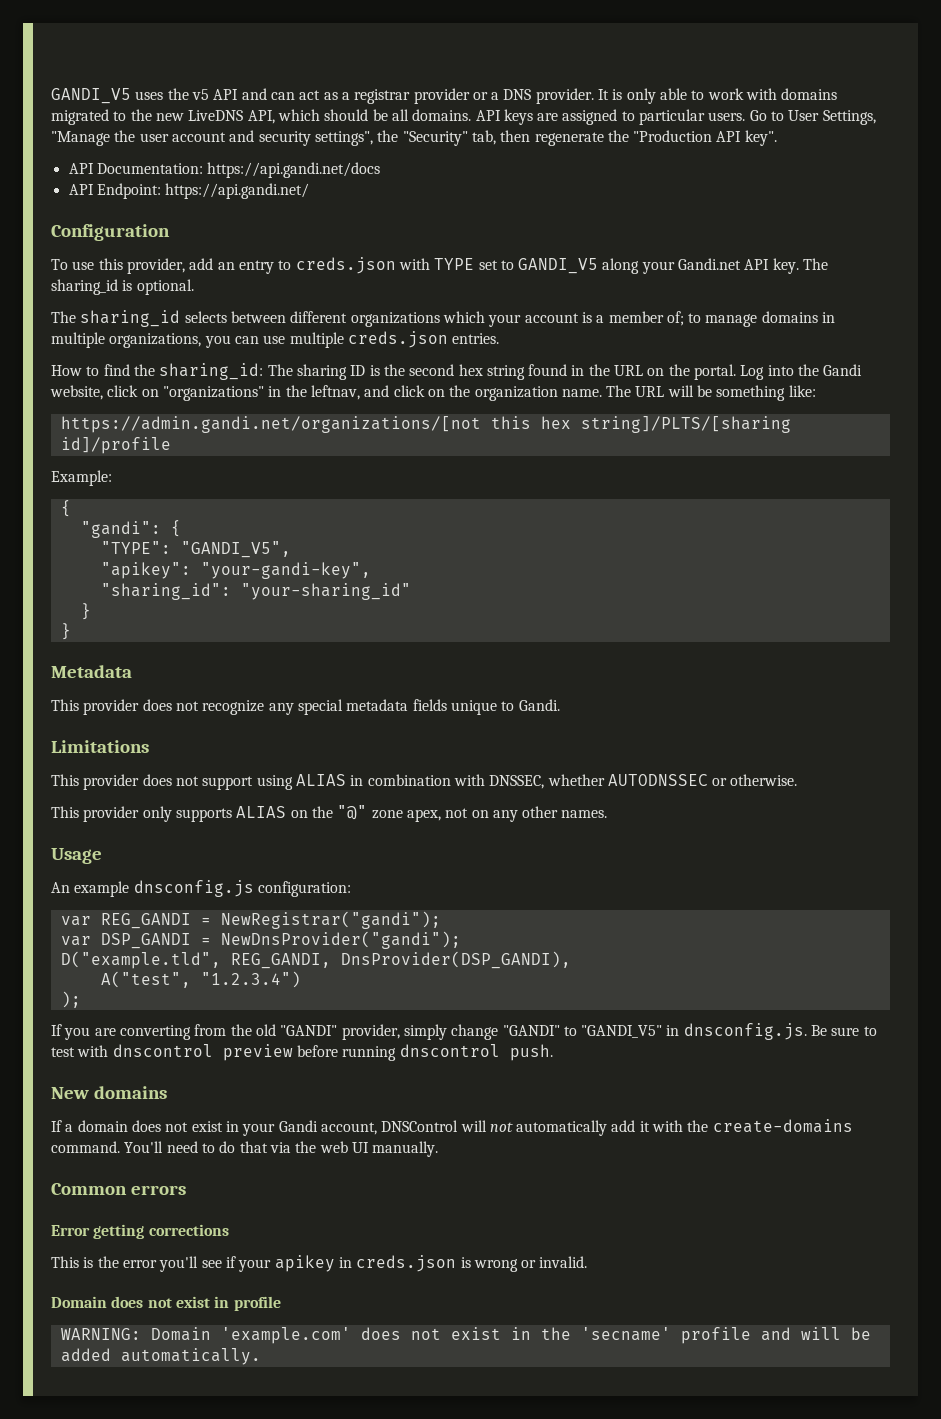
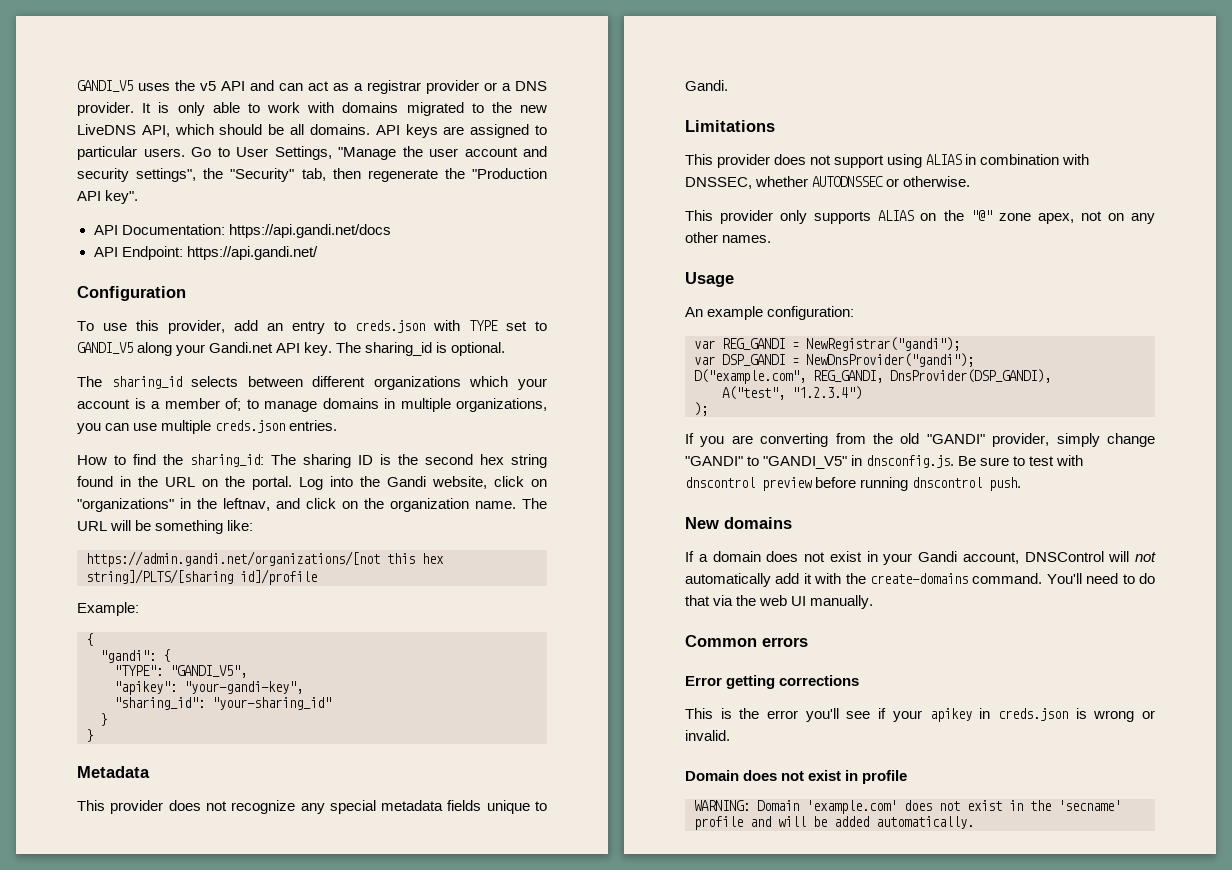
- An example dnsconfig.js configuration:
+ An example configuration:
- D("example.tld", REG_GANDI, DnsProvider(DSP_GANDI),
+ D("example.com", REG_GANDI, DnsProvider(DSP_GANDI),

